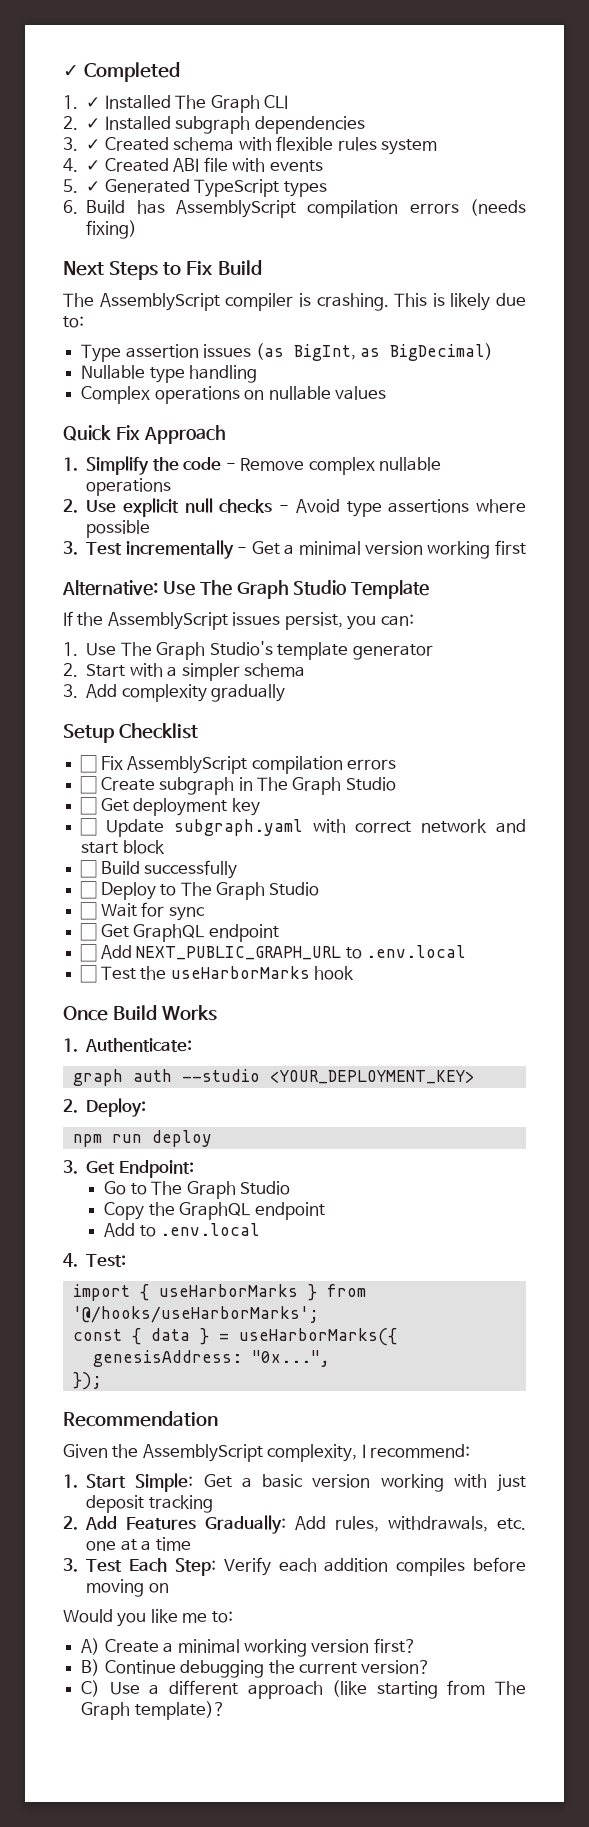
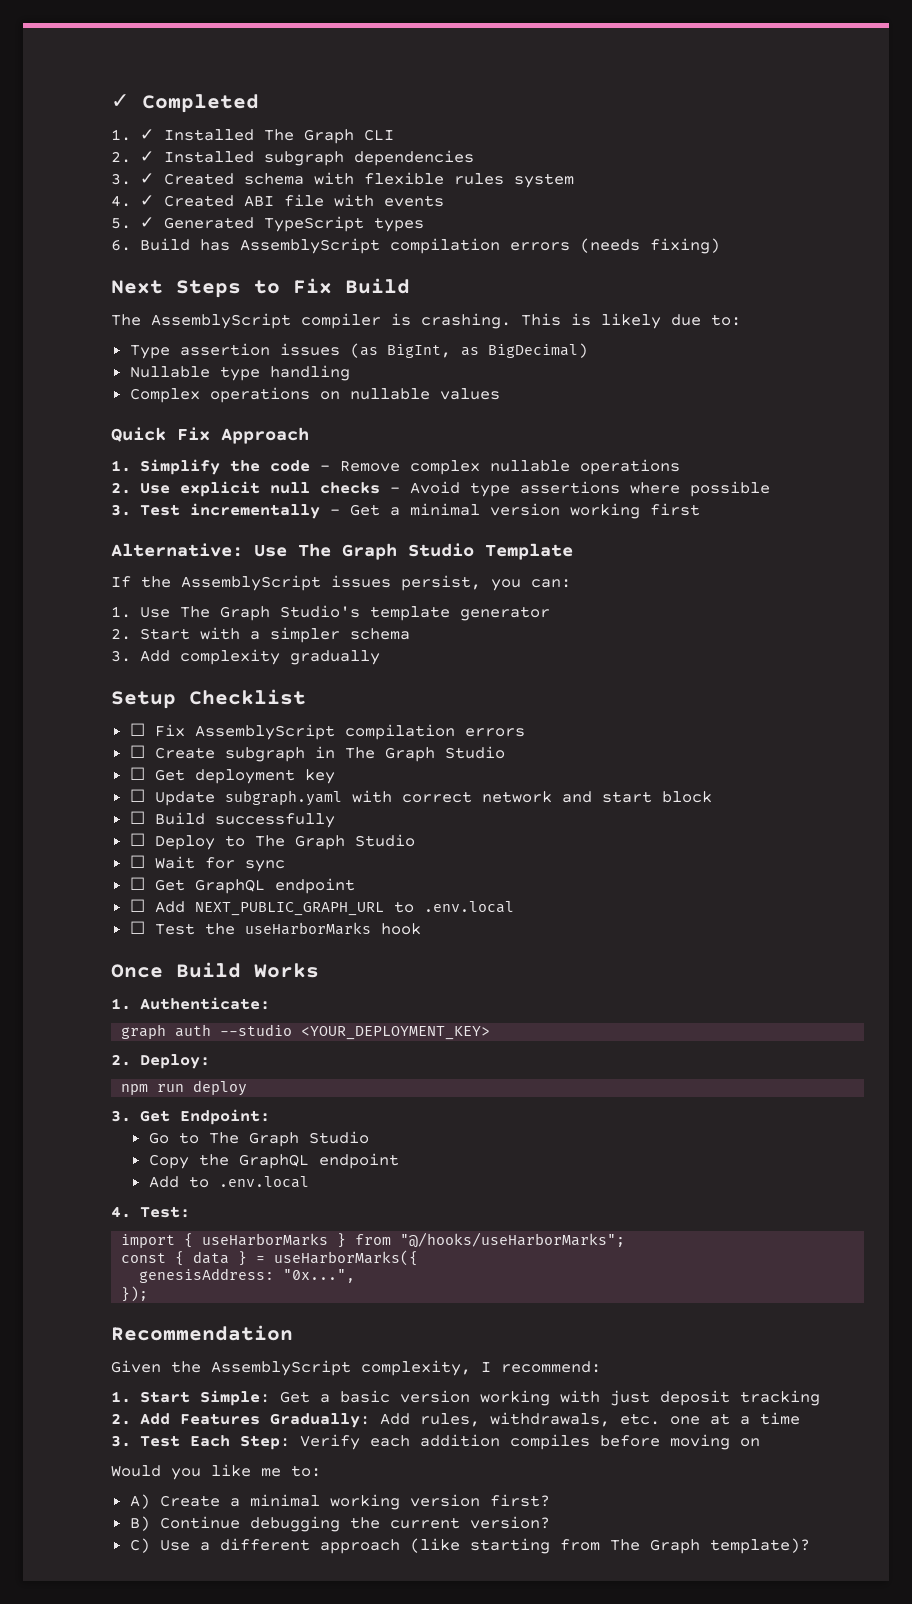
- import { useHarborMarks } from '@/hooks/useHarborMarks';
+ import { useHarborMarks } from "@/hooks/useHarborMarks";

